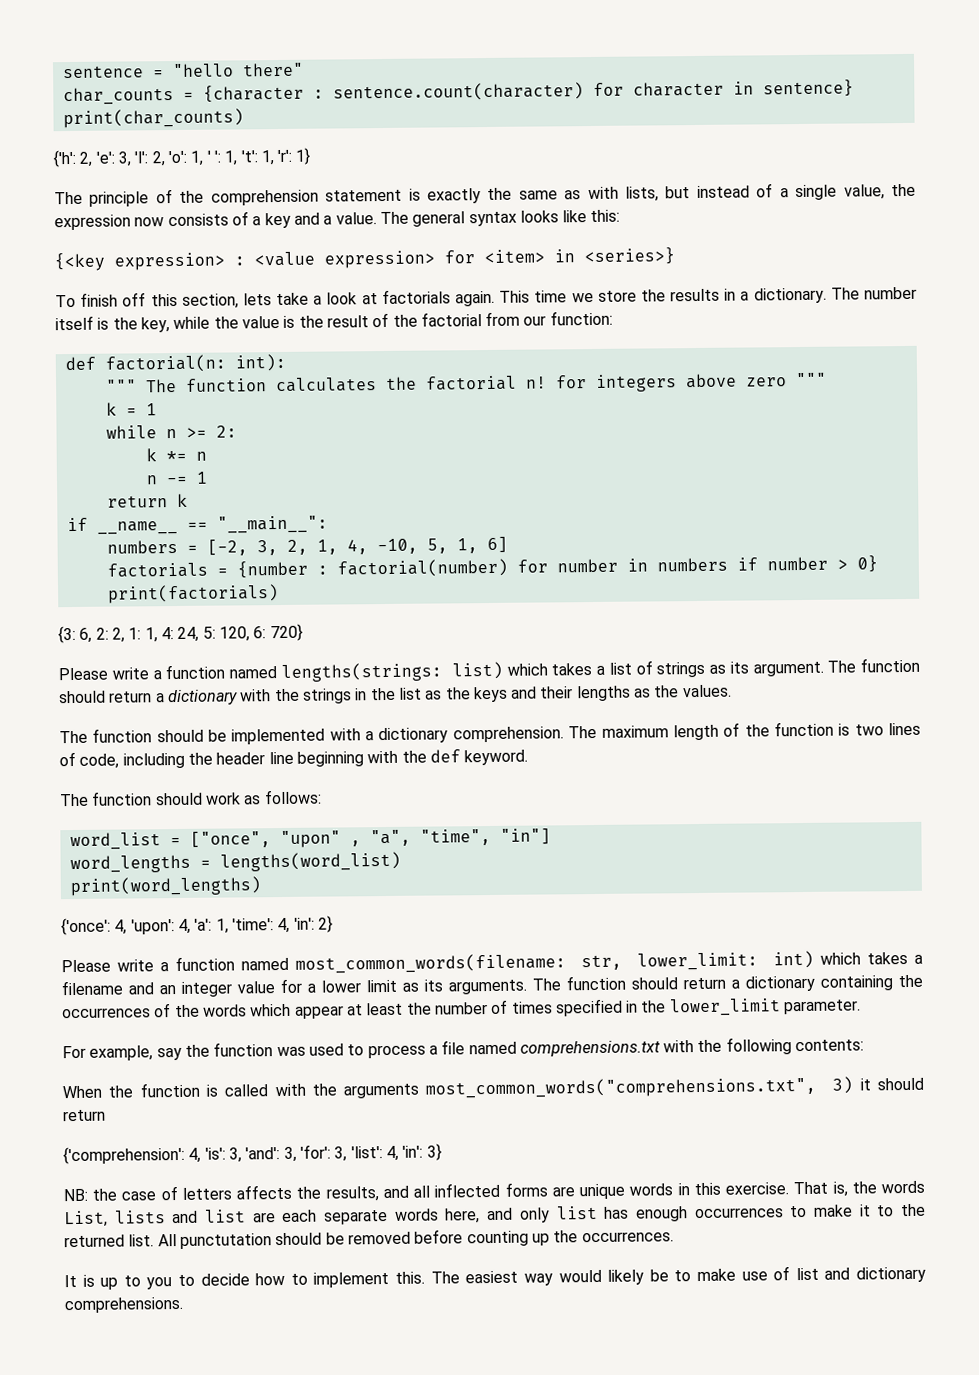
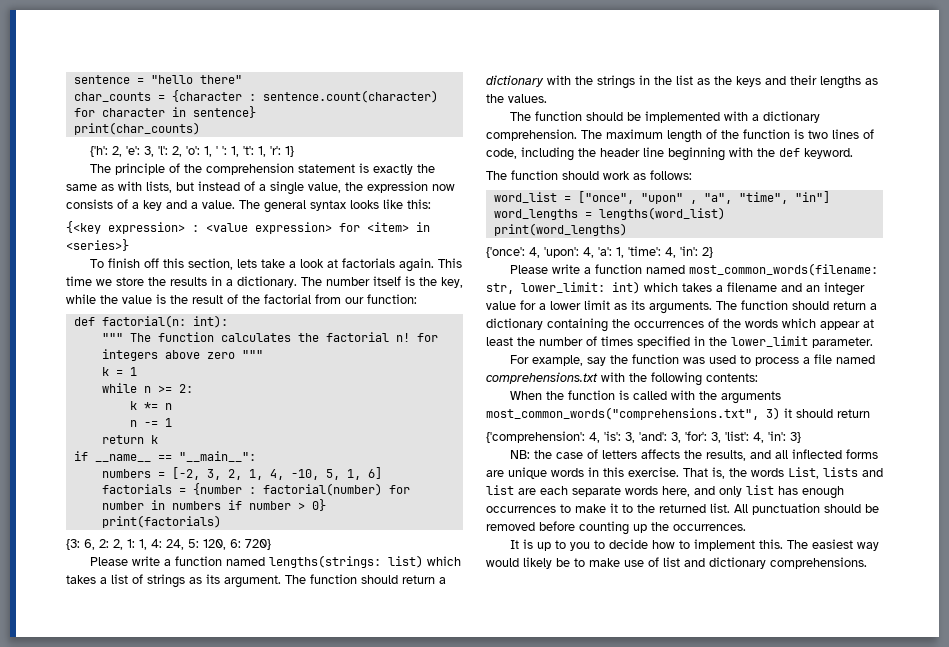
- All punctutation should be removed before counting up the occurrences.
+ All punctuation should be removed before counting up the occurrences.

